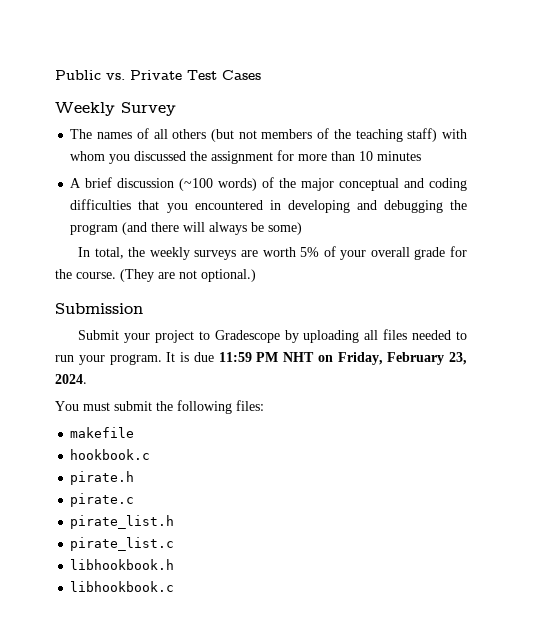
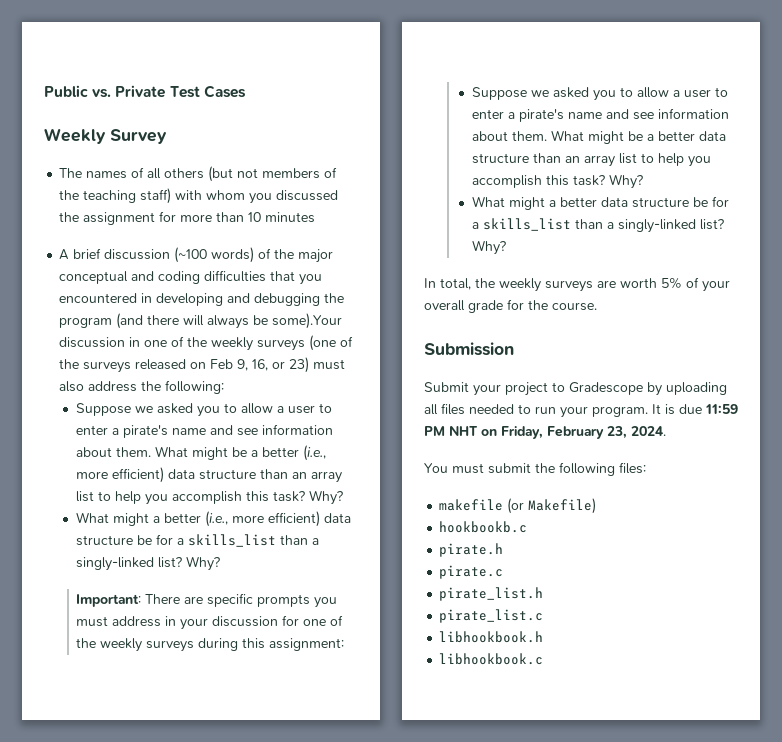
- A brief discussion (~100 words) of the major conceptual and coding difficulties that you encountered in developing and debugging the program (and there will always be some)
+ A brief discussion (~100 words) of the major conceptual and coding difficulties that you encountered in developing and debugging the program (and there will always be some).Your discussion in one of the weekly surveys (one of the surveys released on Feb 9, 16, or 23) must also address the following:
+ Suppose we asked you to allow a user to enter a pirate's name and see information about them. What might be a better (i.e., more efficient) data structure than an array list to help you accomplish this task? Why?
+ What might a better (i.e., more efficient) data structure be for a skills_list than a singly-linked list? Why?
+ Important: There are specific prompts you must address in your discussion for one of the weekly surveys during this assignment:
+ Suppose we asked you to allow a user to enter a pirate's name and see information about them. What might be a better data structure than an array list to help you accomplish this task? Why?
+ What might a better data structure be for a skills_list than a singly-linked list? Why?
- (They are not optional.)
- makefile
- hookbook.c
+ makefile (or Makefile)
+ hookbookb.c

